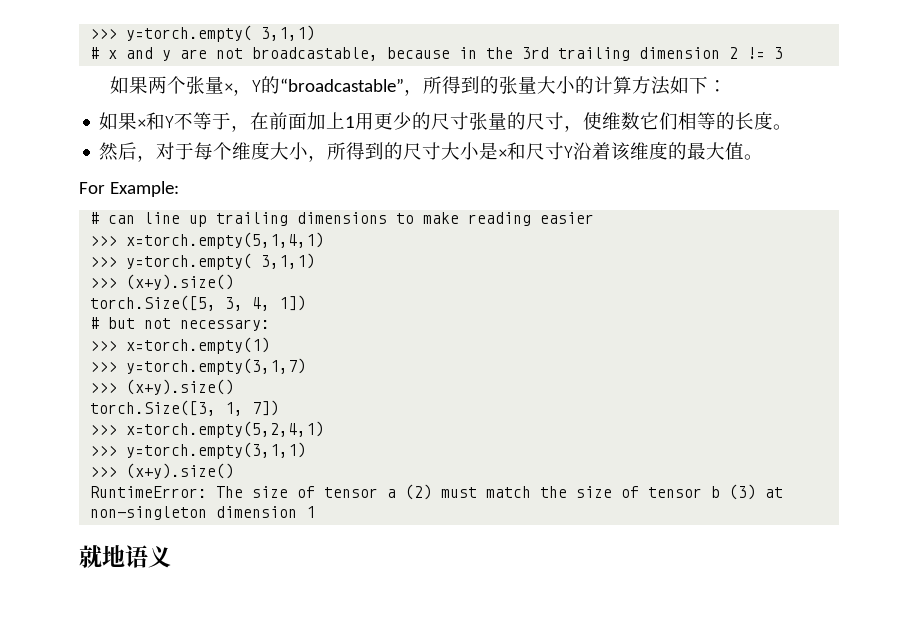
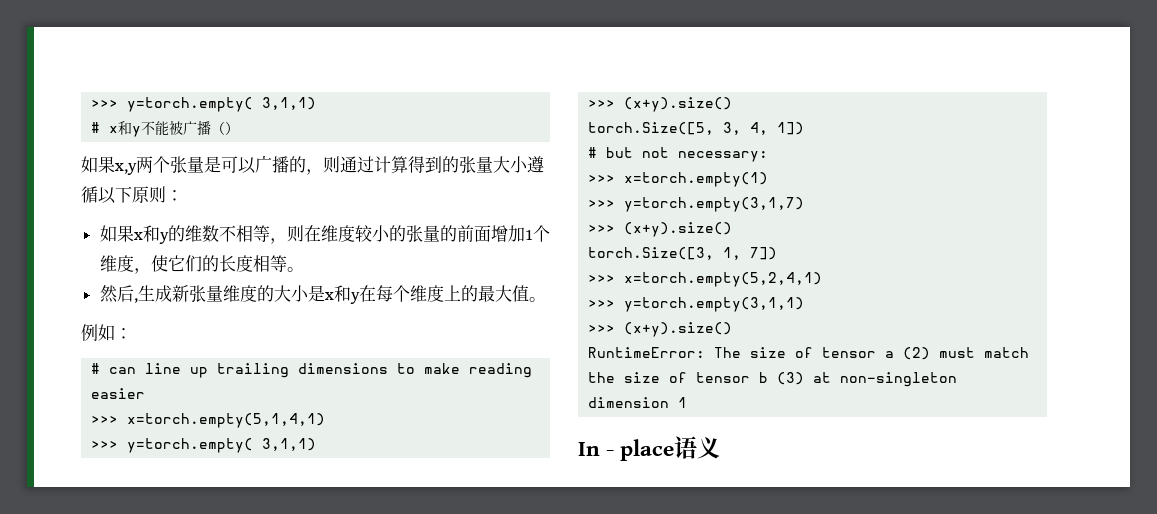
- # x and y are not broadcastable, because in the 3rd trailing dimension 2 != 3
- 如果两个张量×，Y的“broadcastable”，所得到的张量大小的计算方法如下：
- 如果×和Y不等于，在前面加上1用更少的尺寸张量的尺寸，使维数它们相等的长度。
- 然后，对于每个维度大小，所得到的尺寸大小是×和尺寸Y沿着该维度的最大值。
+ # x和y不能被广播（）
+ 如果x,y两个张量是可以广播的，则通过计算得到的张量大小遵循以下原则：
+ 如果x和y的维数不相等，则在维度较小的张量的前面增加1个维度，使它们的长度相等。
+ 然后,生成新张量维度的大小是x和y在每个维度上的最大值。
- For Example:
+ 例如：
- 就地语义
+ In - place语义

